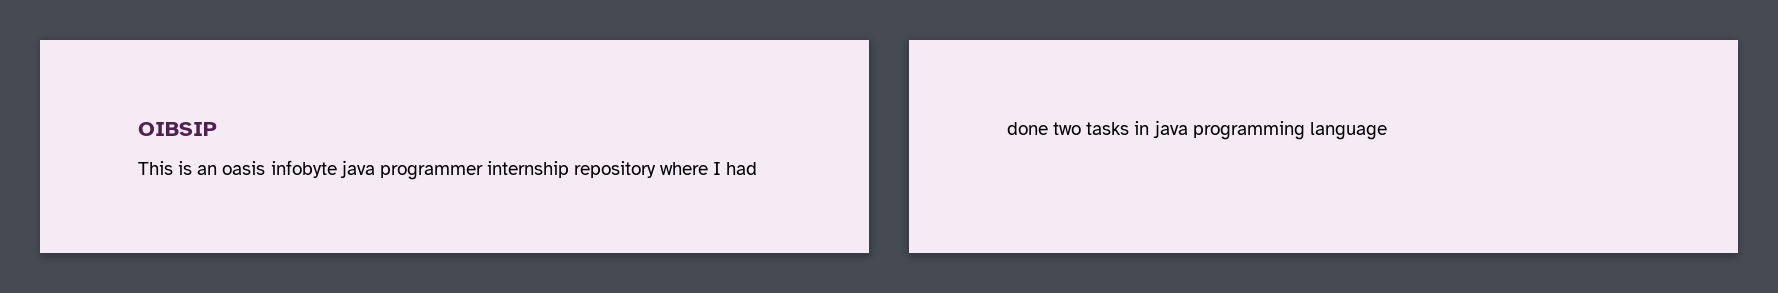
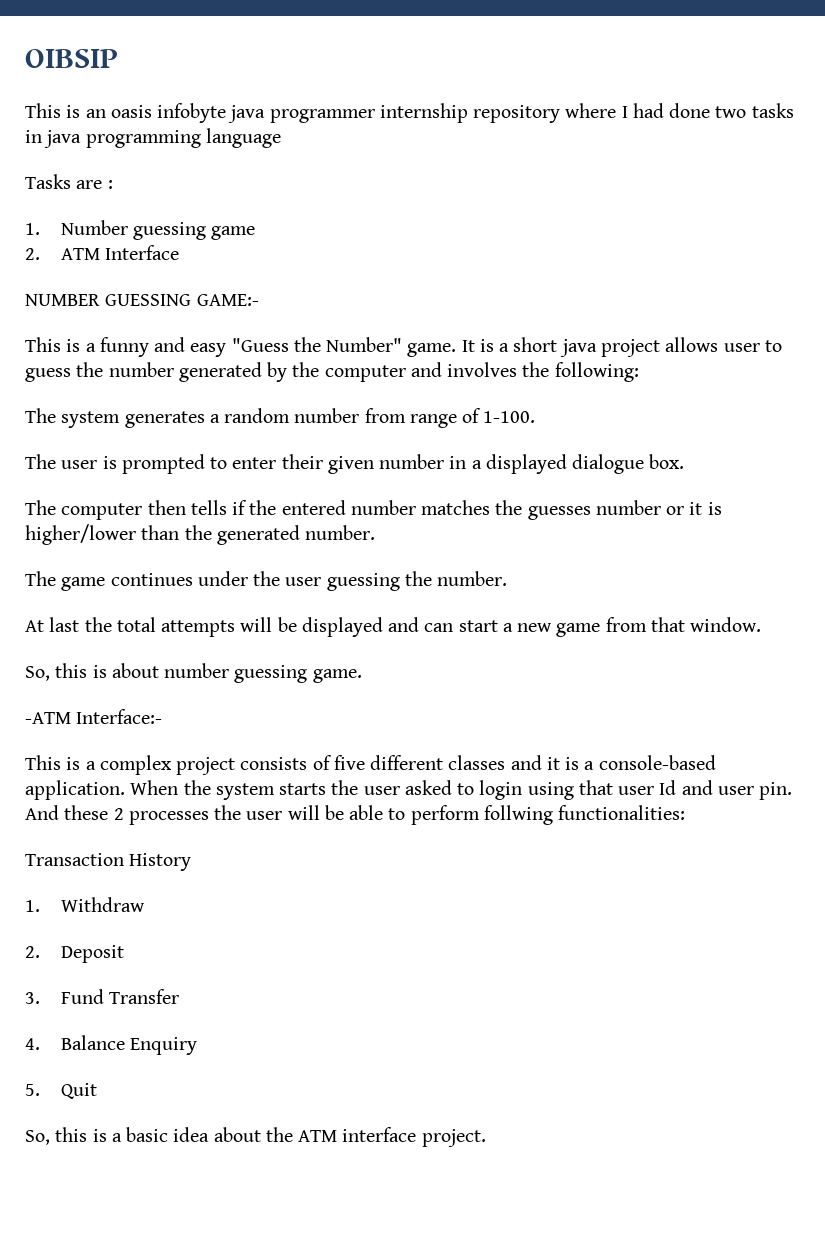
+ Tasks are :
+ 1. Number guessing game
+ 2. ATM Interface
+ NUMBER GUESSING GAME:-
+ This is a funny and easy "Guess the Number" game. It is a short java project allows user to guess the number generated by the computer and involves the following:
+ The system generates a random number from range of 1-100.
+ The user is prompted to enter their given number in a displayed dialogue box.
+ The computer then tells if the entered number matches the guesses number or it is higher/lower than the generated number.
+ The game continues under the user guessing the number.
+ At last the total attempts will be displayed and can start a new game from that window.
+ So, this is about number guessing game.
+ -ATM Interface:-
+ This is a complex project consists of five different classes and it is a console-based application. When the system starts the user asked to login using that user Id and user pin. And these 2 processes the user will be able to perform follwing functionalities:
+ Transaction History
+ 1. Withdraw
+ 2. Deposit
+ 3. Fund Transfer
+ 4. Balance Enquiry
+ 5. Quit
+ So, this is a basic idea about the ATM interface project.

